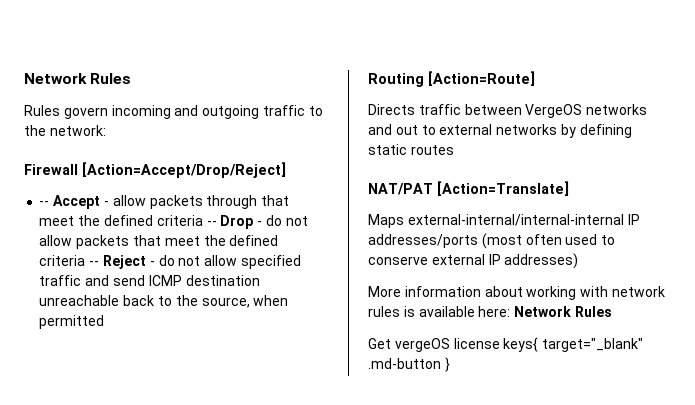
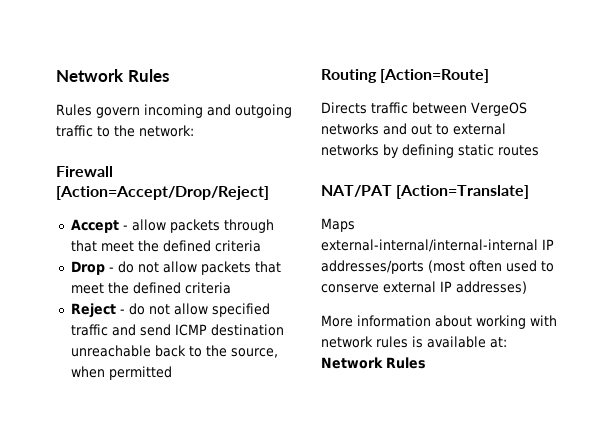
- -- Accept - allow packets through that meet the defined criteria -- Drop - do not allow packets that meet the defined criteria -- Reject - do not allow specified traffic and send ICMP destination unreachable back to the source, when permitted
+ Accept - allow packets through that meet the defined criteria
+ Drop - do not allow packets that meet the defined criteria
+ Reject - do not allow specified traffic and send ICMP destination unreachable back to the source, when permitted
- More information about working with network rules is available here: Network Rules
- Get vergeOS license keys{ target="_blank" .md-button }
+ More information about working with network rules is available at: Network Rules

